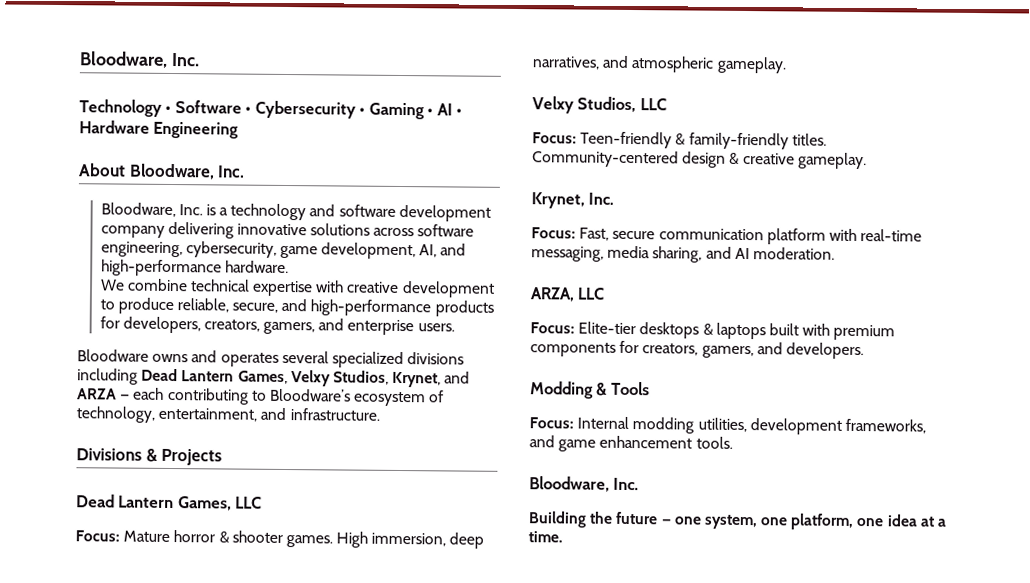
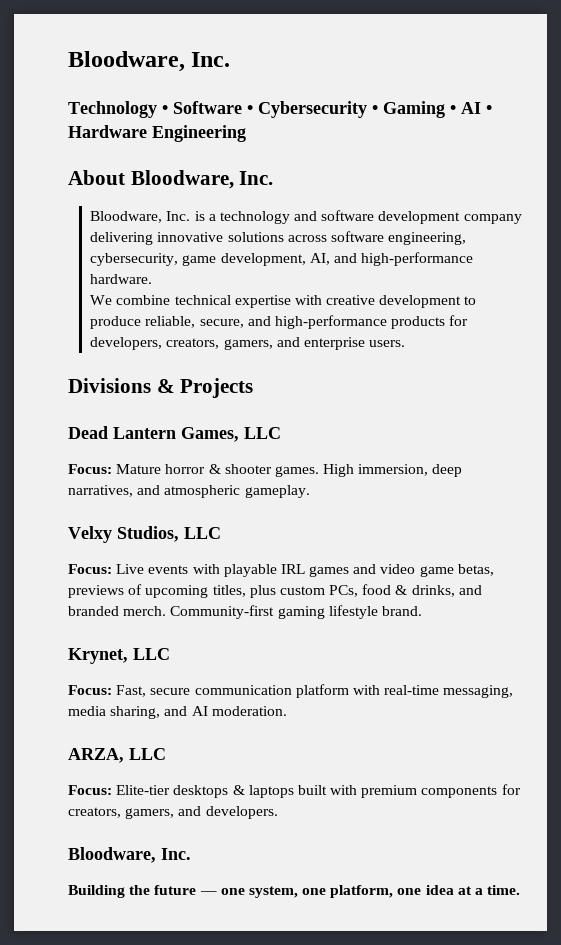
- Bloodware owns and operates several specialized divisions including Dead Lantern Games, Velxy Studios, Krynet, and ARZA — each contributing to Bloodware’s ecosystem of technology, entertainment, and infrastructure.
- Focus: Teen-friendly & family-friendly titles. Community-centered design & creative gameplay.
- Krynet, Inc.
+ Focus: Live events with playable IRL games and video game betas, previews of upcoming titles, plus custom PCs, food & drinks, and branded merch. Community-first gaming lifestyle brand.
+ Krynet, LLC
- Modding & Tools
- Focus: Internal modding utilities, development frameworks, and game enhancement tools.

